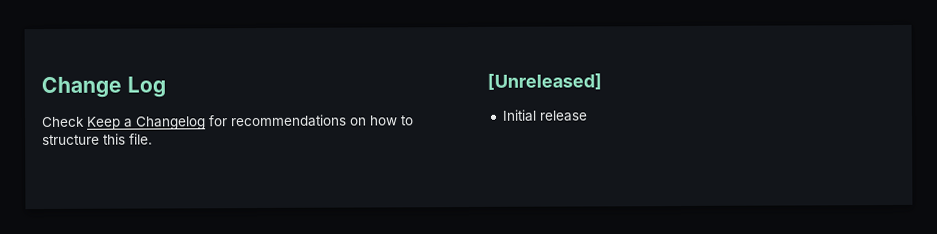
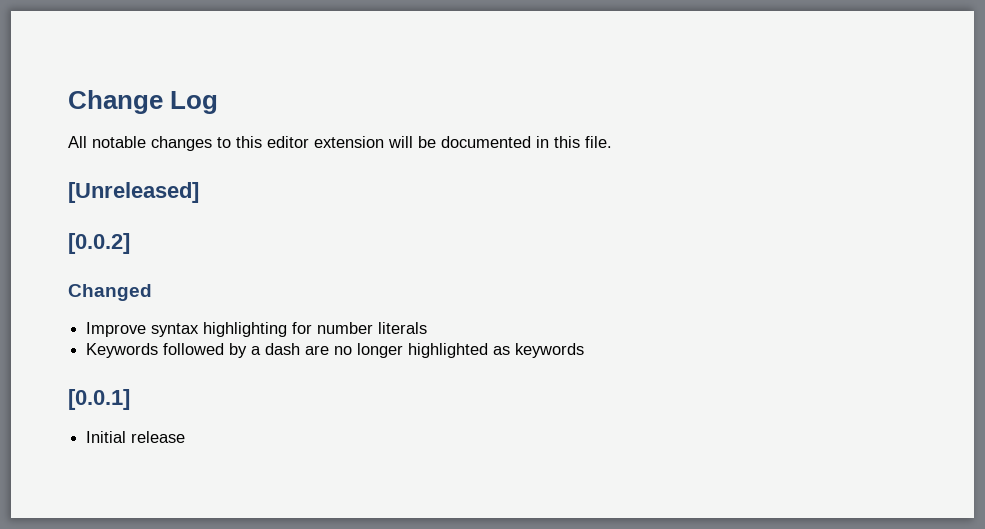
- Check Keep a Changelog for recommendations on how to structure this file.
+ All notable changes to this editor extension will be documented in this file.
  [Unreleased]
+ [0.0.2]
+ Changed
+ Improve syntax highlighting for number literals
+ Keywords followed by a dash are no longer highlighted as keywords
+ [0.0.1]

